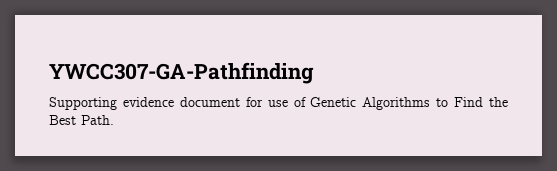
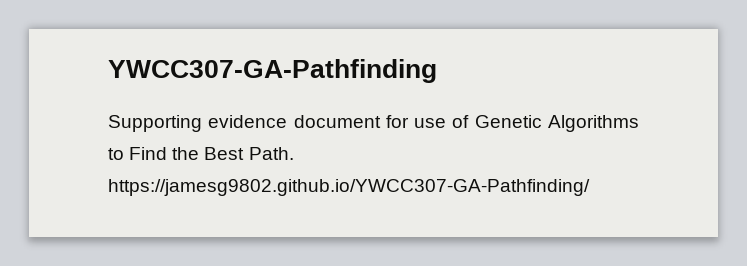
- Supporting evidence document for use of Genetic Algorithms to Find the Best Path.
+ Supporting evidence document for use of Genetic Algorithms to Find the Best Path. https://jamesg9802.github.io/YWCC307-GA-Pathfinding/

